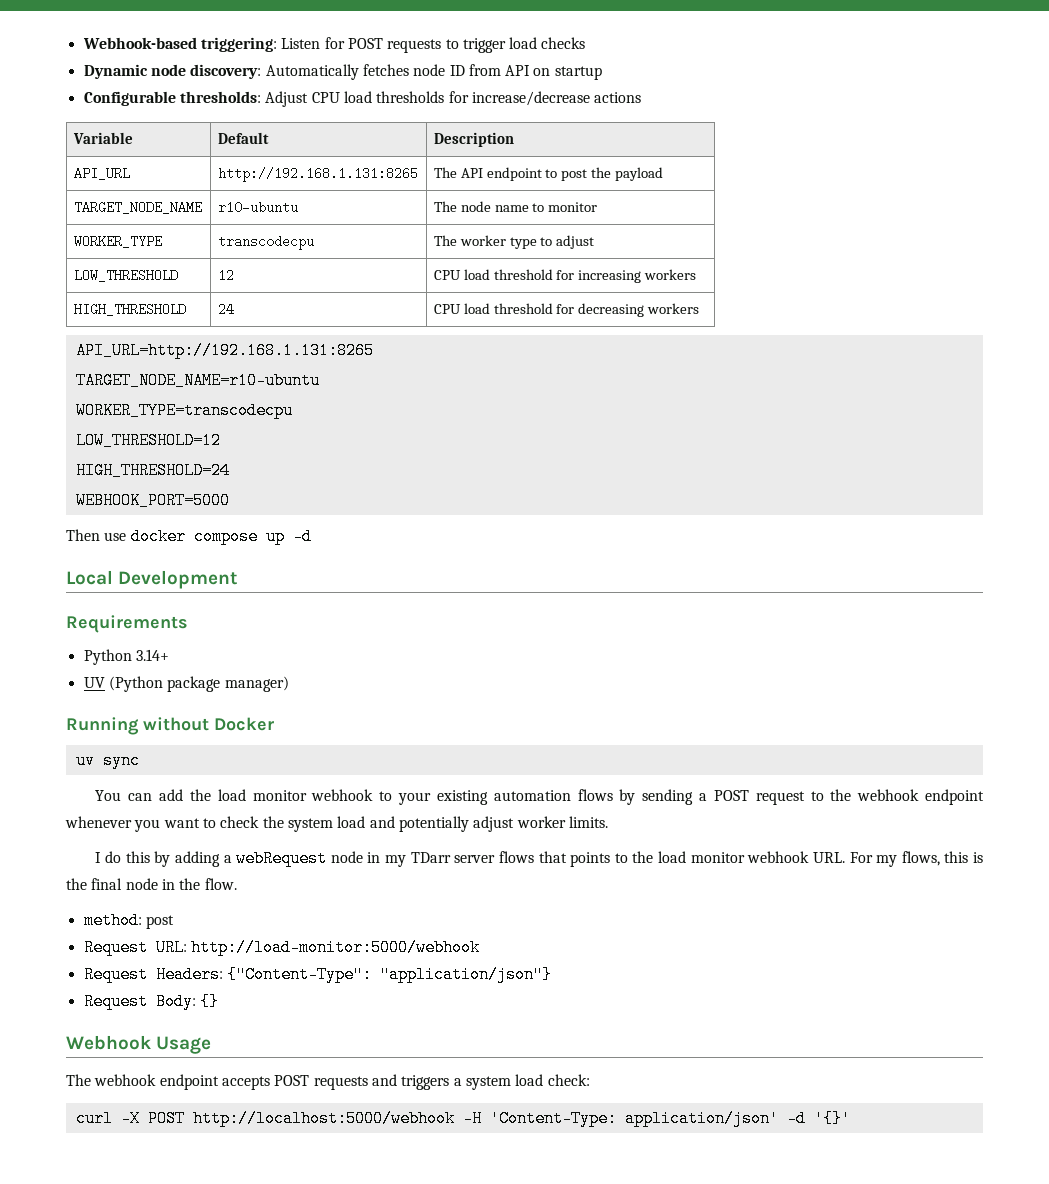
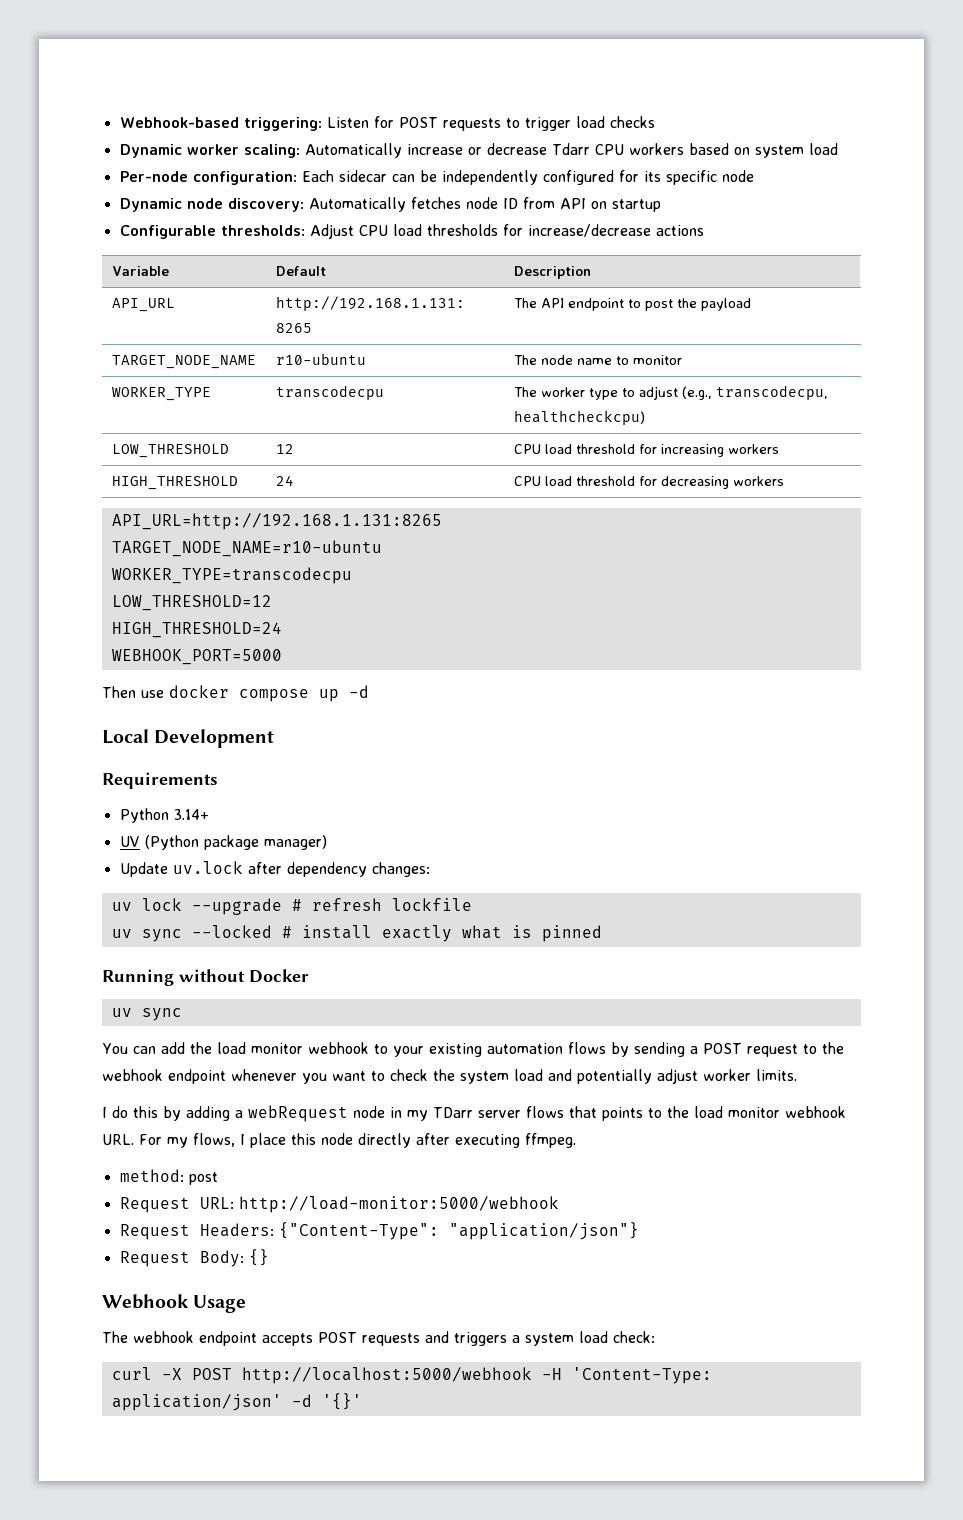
+ Dynamic worker scaling: Automatically increase or decrease Tdarr CPU workers based on system load
+ Per-node configuration: Each sidecar can be independently configured for its specific node
- WORKER_TYPE | transcodecpu | The worker type to adjust
+ WORKER_TYPE | transcodecpu | The worker type to adjust (e.g., transcodecpu, healthcheckcpu)
+ Update uv.lock after dependency changes:
+ uv lock --upgrade # refresh lockfile
+ uv sync --locked # install exactly what is pinned
- I do this by adding a webRequest node in my TDarr server flows that points to the load monitor webhook URL. For my flows, this is the final node in the flow.
+ I do this by adding a webRequest node in my TDarr server flows that points to the load monitor webhook URL. For my flows, I place this node directly after executing ffmpeg.

